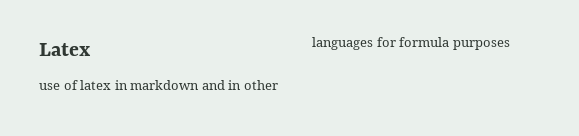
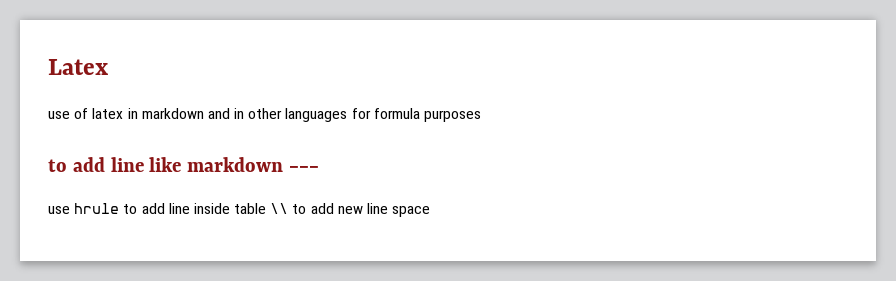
+ to add line like markdown ---
+ use hrule to add line inside table \\ to add new line space

